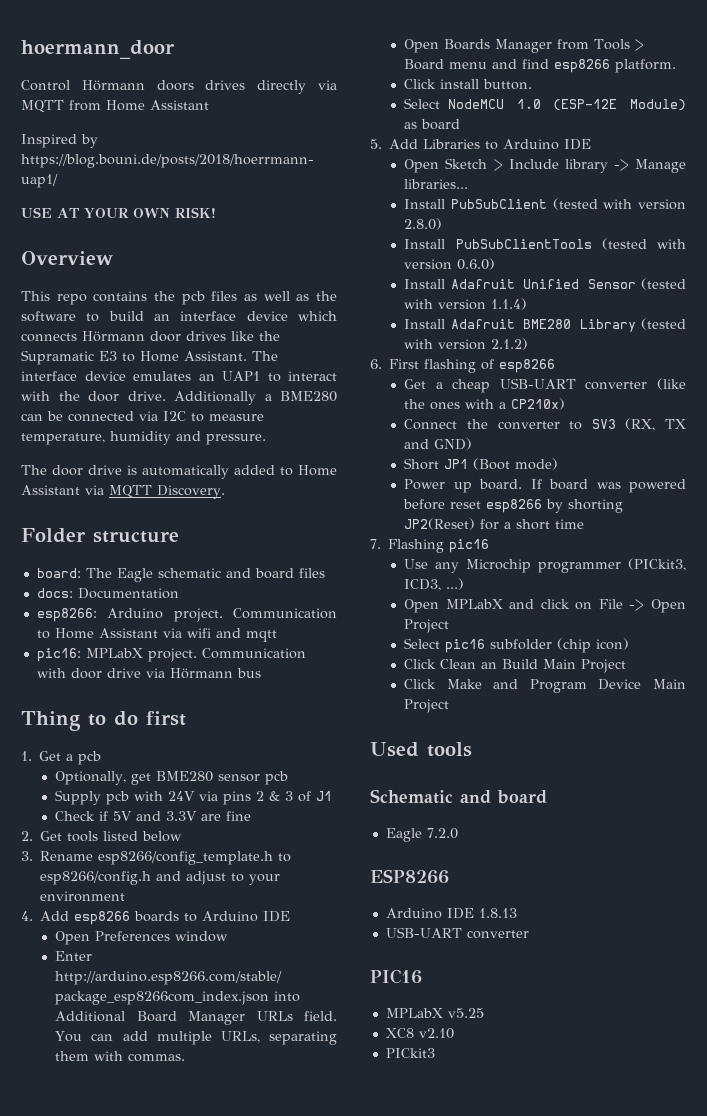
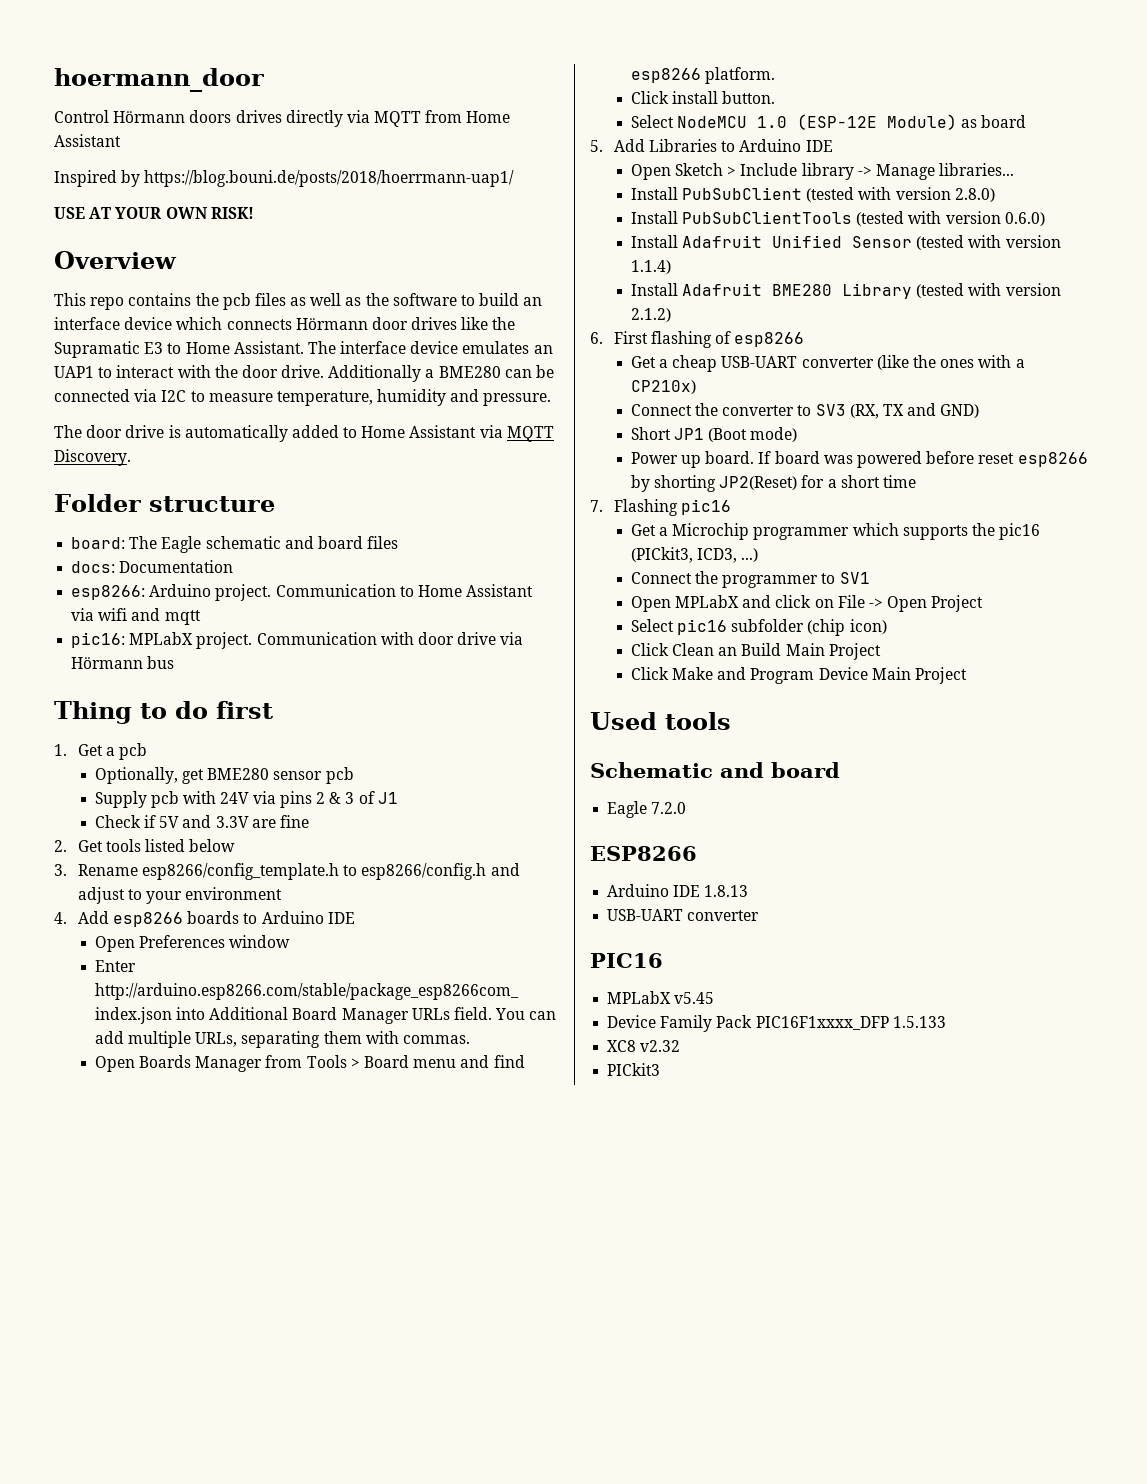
- Use any Microchip programmer (PICkit3, ICD3, ...)
+ Get a Microchip programmer which supports the pic16 (PICkit3, ICD3, ...)
+ Connect the programmer to SV1
- MPLabX v5.25
+ MPLabX v5.45
+ Device Family Pack PIC16F1xxxx_DFP 1.5.133
- XC8 v2.10
+ XC8 v2.32

